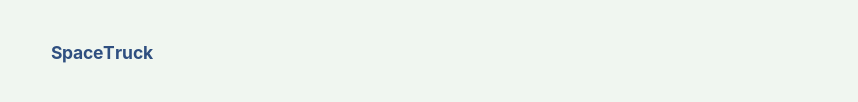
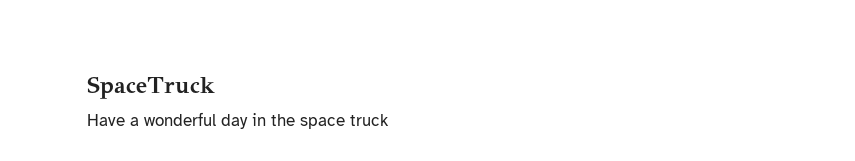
+ Have a wonderful day in the space truck

